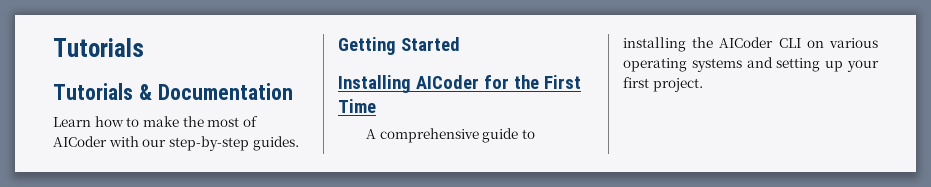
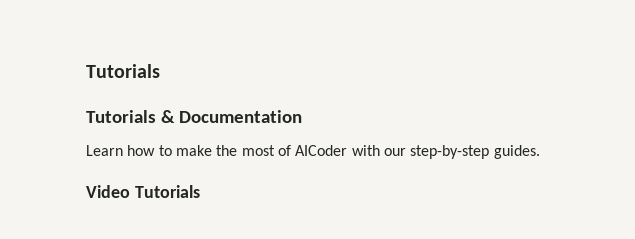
- Getting Started
- Installing AICoder for the First Time
- A comprehensive guide to installing the AICoder CLI on various operating systems and setting up your first project.
+ Video Tutorials

